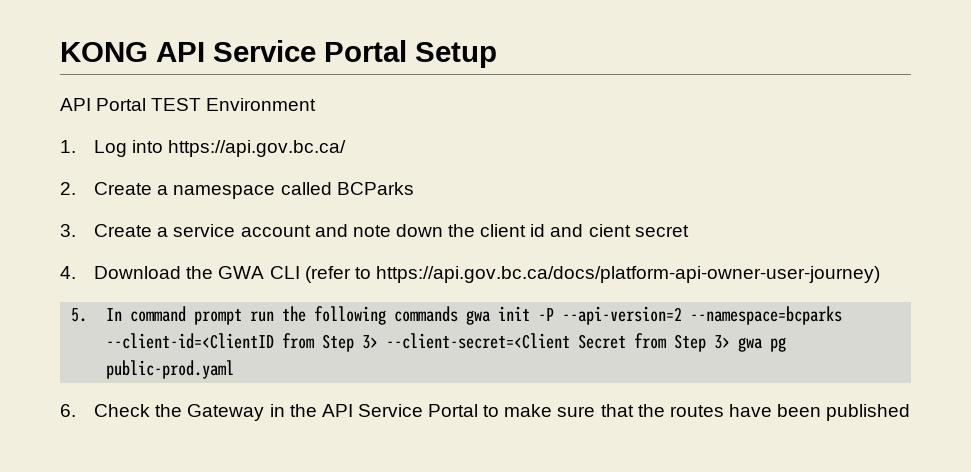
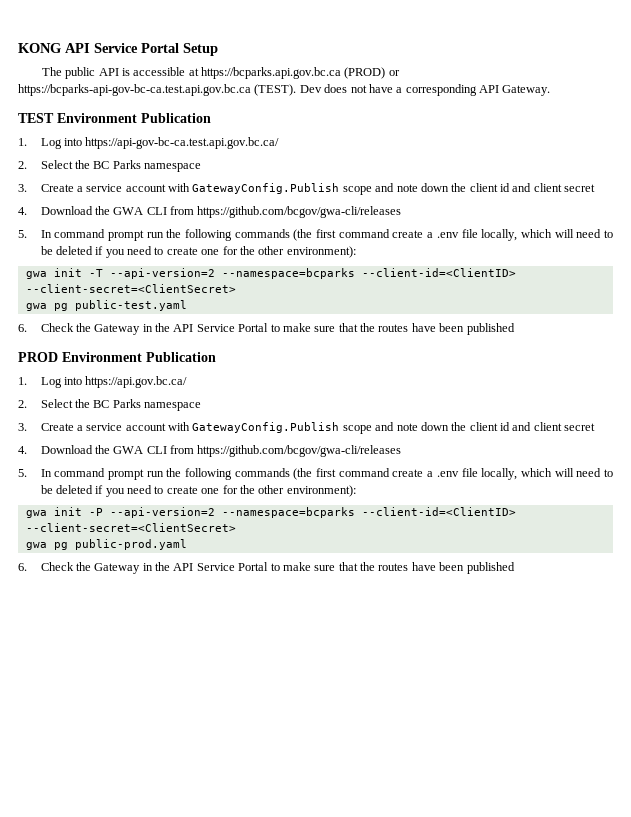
- API Portal TEST Environment
+ The public API is accessible at https://bcparks.api.gov.bc.ca (PROD) or https://bcparks-api-gov-bc-ca.test.api.gov.bc.ca (TEST). Dev does not have a corresponding API Gateway.
+ TEST Environment Publication
+ 1. Log into https://api-gov-bc-ca.test.api.gov.bc.ca/
+ 2. Select the BC Parks namespace
+ 3. Create a service account with GatewayConfig.Publish scope and note down the client id and client secret
+ 4. Download the GWA CLI from https://github.com/bcgov/gwa-cli/releases
+ 5. In command prompt run the following commands (the first command create a .env file locally, which will need to be deleted if you need to create one for the other environment):
+ gwa init -T --api-version=2 --namespace=bcparks --client-id=<ClientID> --client-secret=<ClientSecret>
+ gwa pg public-test.yaml
+ 6. Check the Gateway in the API Service Portal to make sure that the routes have been published
+ PROD Environment Publication
  1. Log into https://api.gov.bc.ca/
- 2. Create a namespace called BCParks
- 3. Create a service account and note down the client id and cient secret
- 4. Download the GWA CLI (refer to https://api.gov.bc.ca/docs/platform-api-owner-user-journey)
- 5. In command prompt run the following commands gwa init -P --api-version=2 --namespace=bcparks --client-id=<ClientID from Step 3> --client-secret=<Client Secret from Step 3> gwa pg public-prod.yaml
+ 2. Select the BC Parks namespace
+ 3. Create a service account with GatewayConfig.Publish scope and note down the client id and client secret
+ 4. Download the GWA CLI from https://github.com/bcgov/gwa-cli/releases
+ 5. In command prompt run the following commands (the first command create a .env file locally, which will need to be deleted if you need to create one for the other environment):
+ gwa init -P --api-version=2 --namespace=bcparks --client-id=<ClientID> --client-secret=<ClientSecret>
+ gwa pg public-prod.yaml

